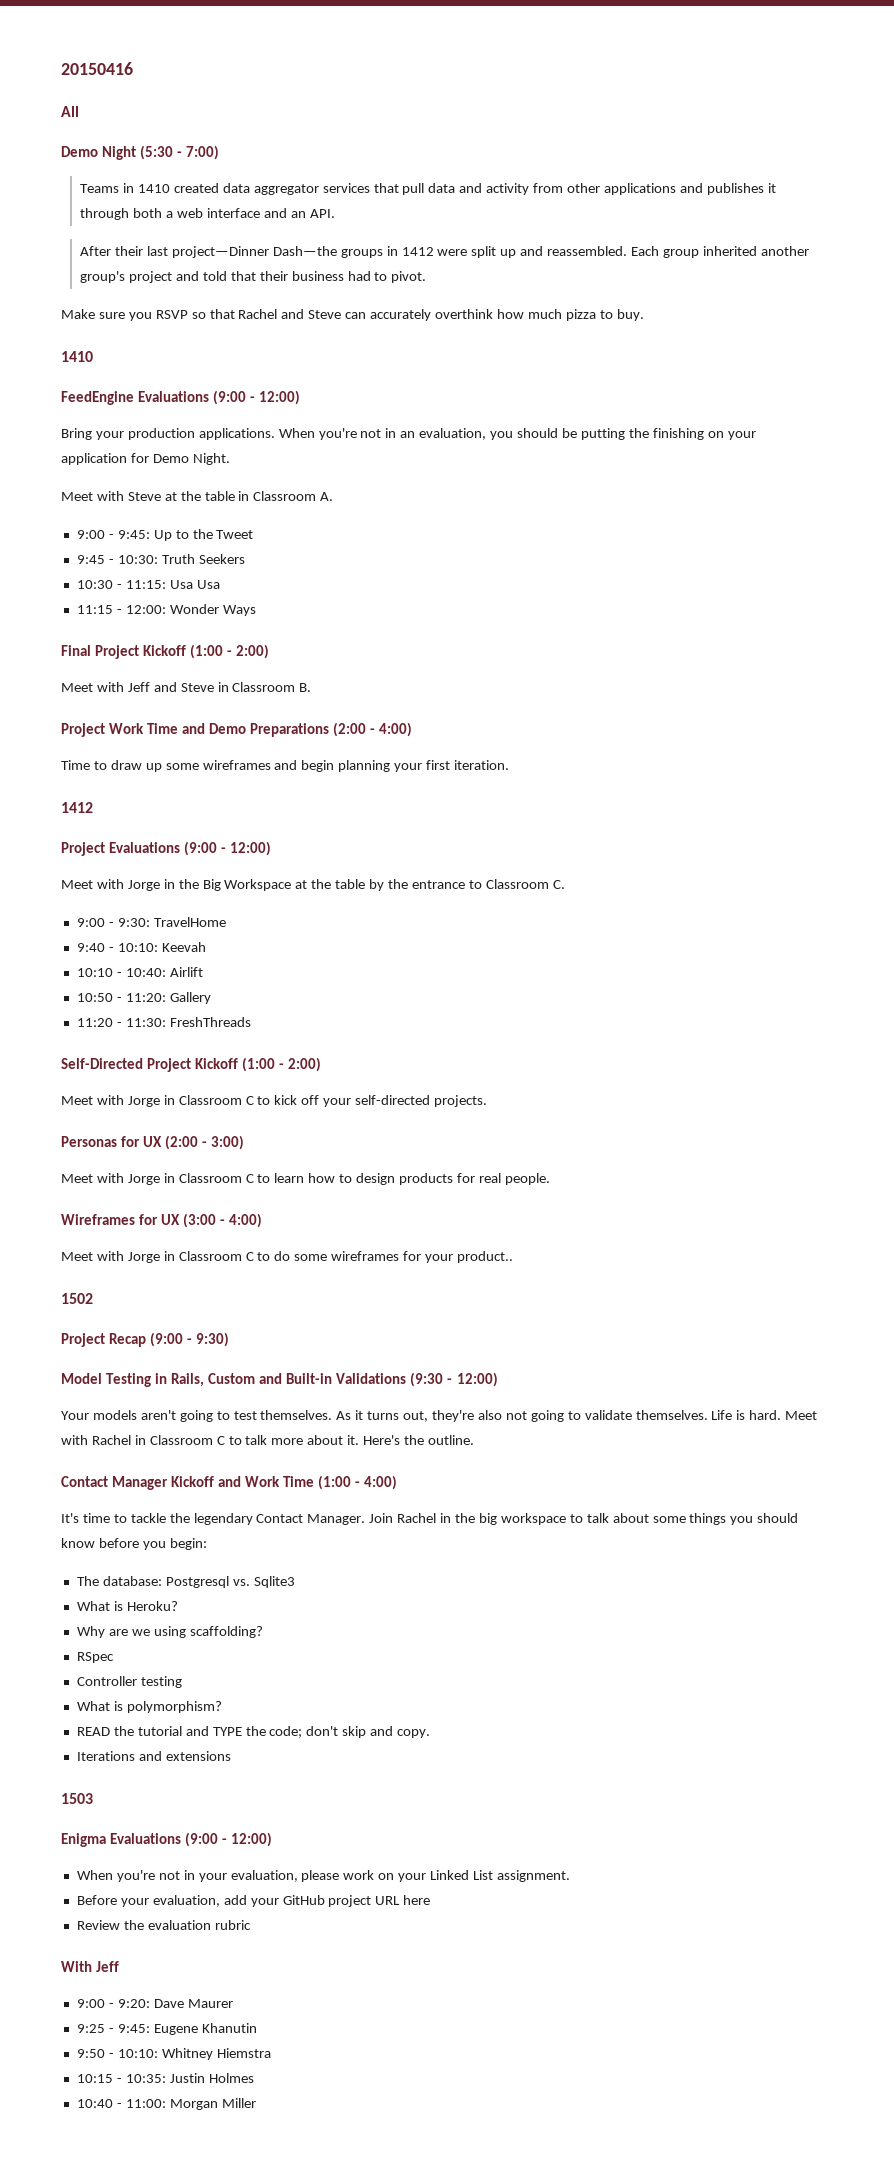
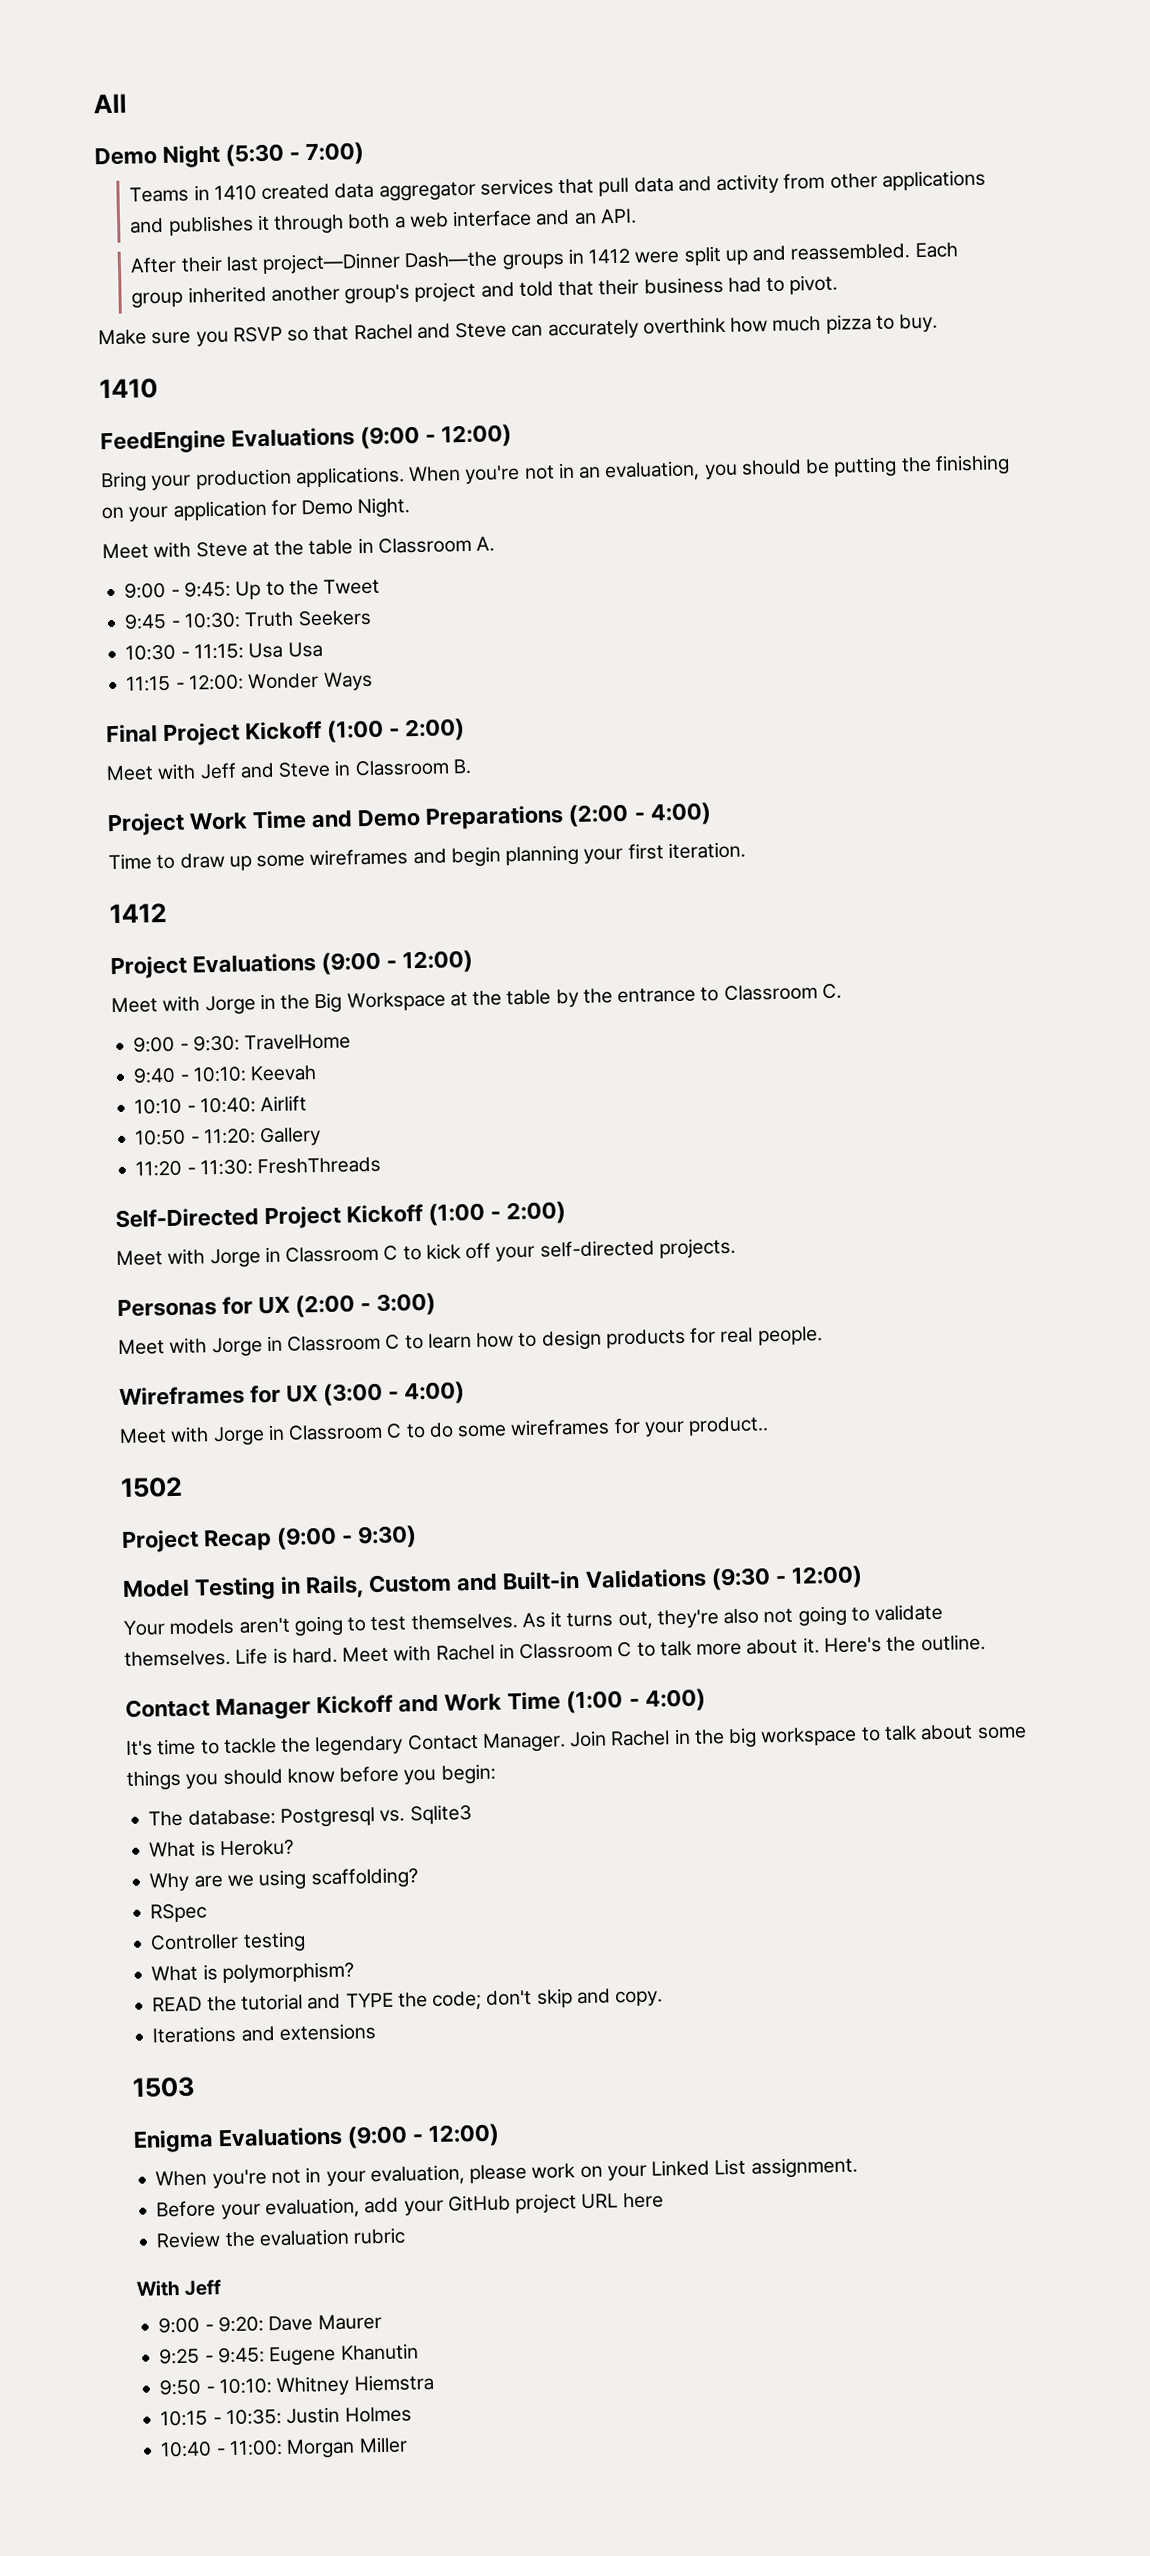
- 20150416

